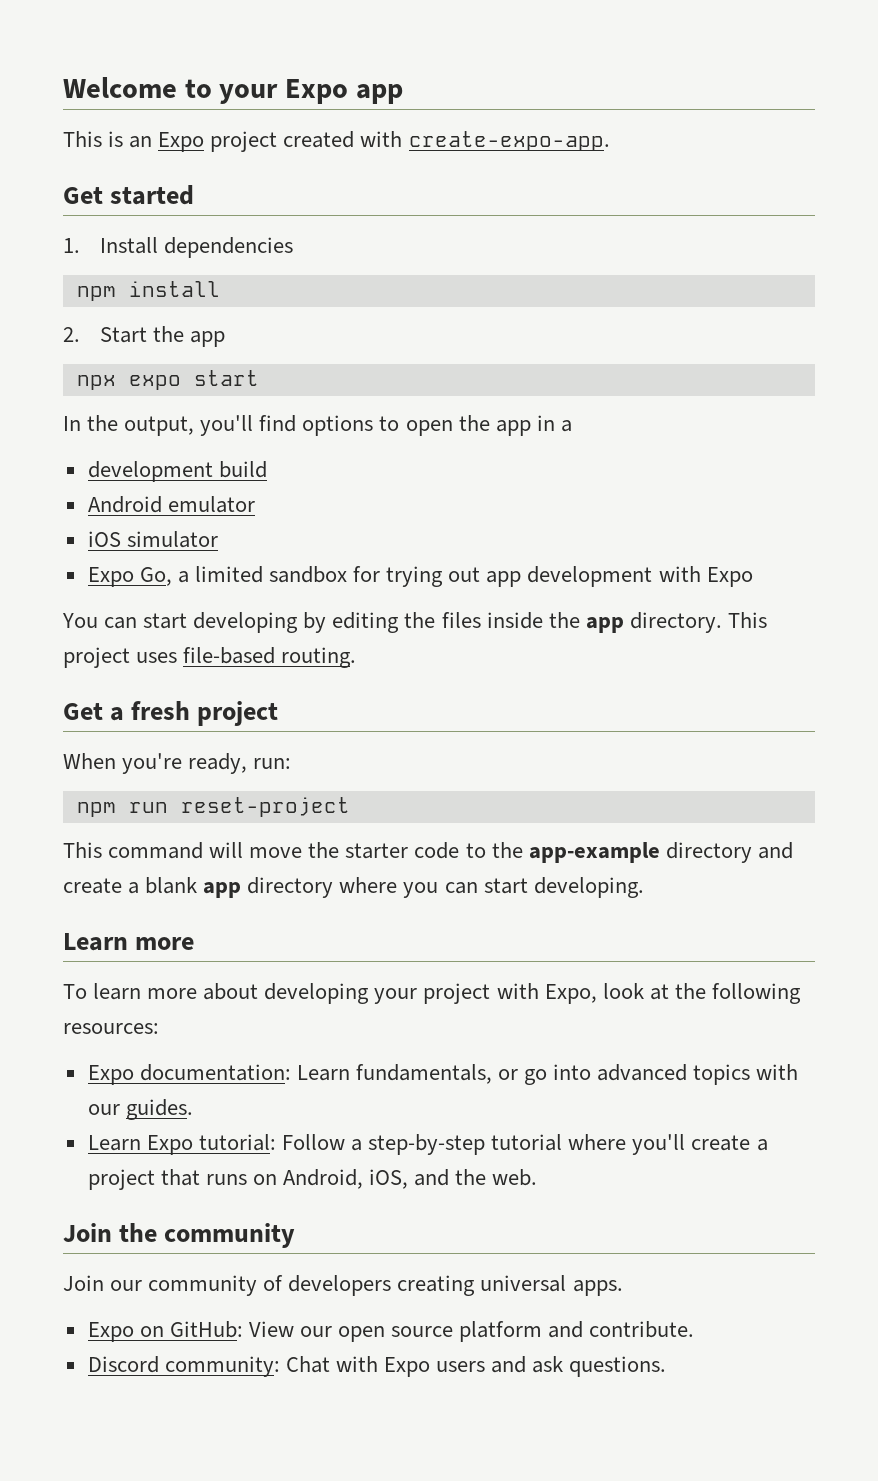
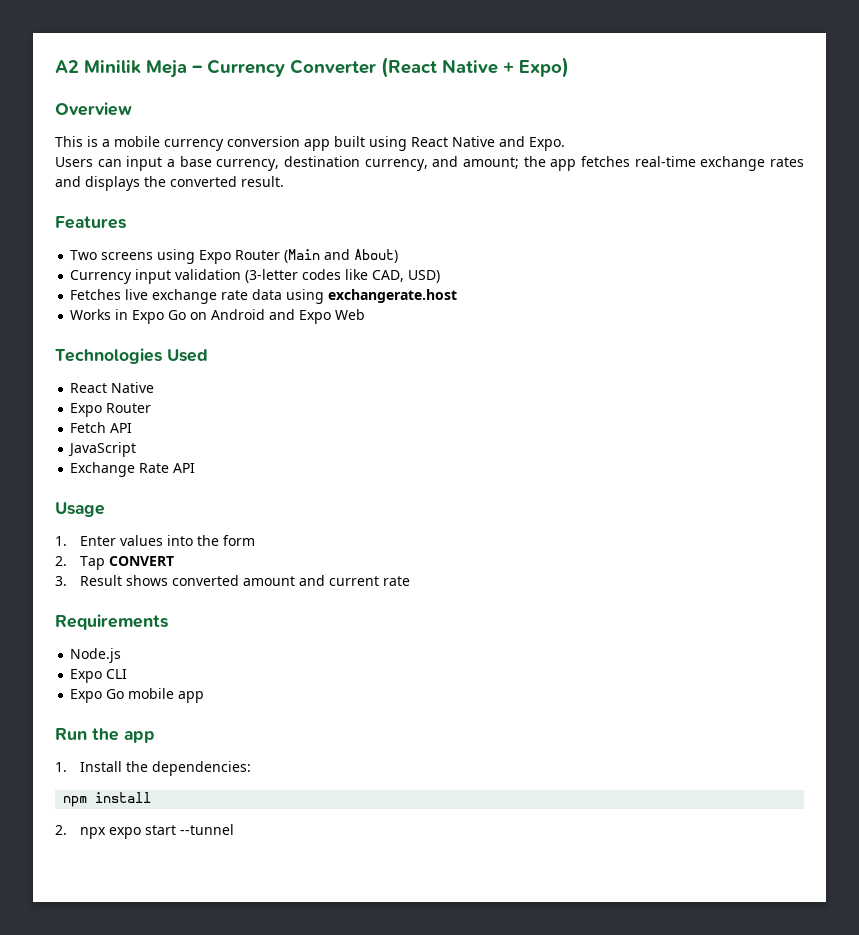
- Welcome to your Expo app
- This is an Expo project created with create-expo-app.
- Get started
+ A2 Minilik Meja – Currency Converter (React Native + Expo)
+ Overview
+ This is a mobile currency conversion app built using React Native and Expo.
+ Users can input a base currency, destination currency, and amount; the app fetches real-time exchange rates and displays the converted result.
+ Features
+ Two screens using Expo Router (Main and About)
+ Currency input validation (3-letter codes like CAD, USD)
+ Fetches live exchange rate data using exchangerate.host
+ Works in Expo Go on Android and Expo Web
+ Technologies Used
+ React Native
+ Expo Router
+ Fetch API
+ JavaScript
+ Exchange Rate API
+ Usage
+ 1. Enter values into the form
+ 2. Tap CONVERT
+ 3. Result shows converted amount and current rate
+ Requirements
+ Node.js
+ Expo CLI
+ Expo Go mobile app
+ Run the app
- 1. Install dependencies
+ 1. Install the dependencies:
- 2. Start the app
- npx expo start
- In the output, you'll find options to open the app in a
- development build
- Android emulator
- iOS simulator
- Expo Go, a limited sandbox for trying out app development with Expo
- You can start developing by editing the files inside the app directory. This project uses file-based routing.
- Get a fresh project
- When you're ready, run:
- npm run reset-project
- This command will move the starter code to the app-example directory and create a blank app directory where you can start developing.
- Learn more
- To learn more about developing your project with Expo, look at the following resources:
- Expo documentation: Learn fundamentals, or go into advanced topics with our guides.
- Learn Expo tutorial: Follow a step-by-step tutorial where you'll create a project that runs on Android, iOS, and the web.
- Join the community
- Join our community of developers creating universal apps.
- Expo on GitHub: View our open source platform and contribute.
- Discord community: Chat with Expo users and ask questions.
+ 2. npx expo start --tunnel

